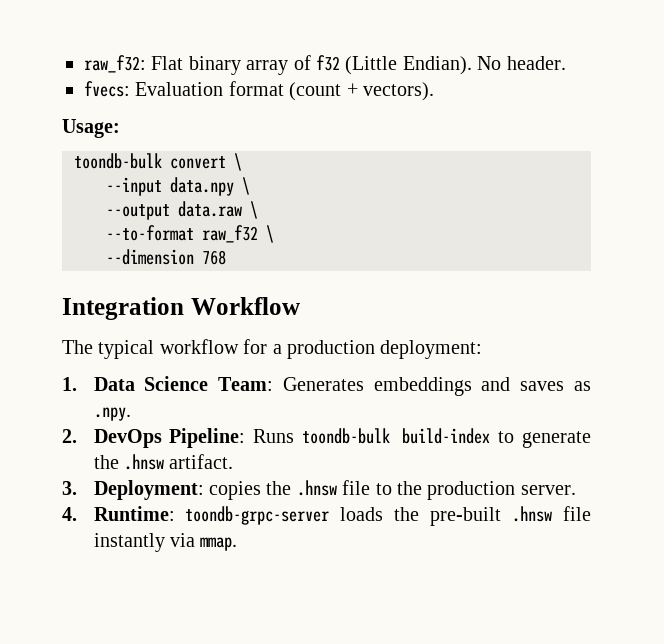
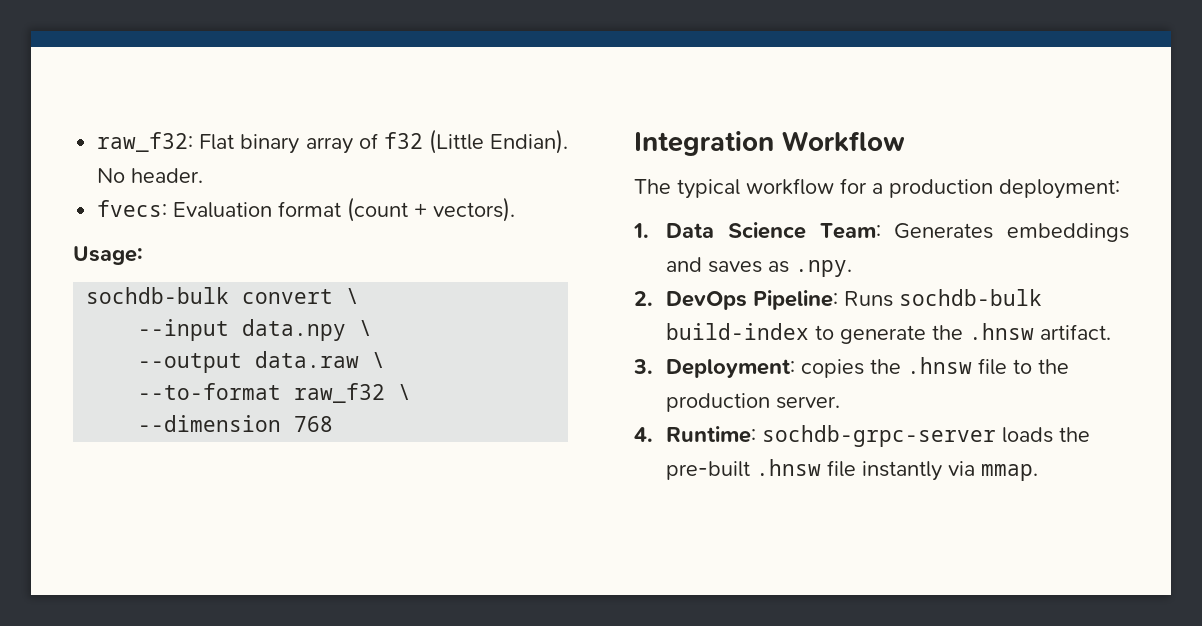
- toondb-bulk convert \
+ sochdb-bulk convert \
- 2. DevOps Pipeline: Runs toondb-bulk build-index to generate the .hnsw artifact.
+ 2. DevOps Pipeline: Runs sochdb-bulk build-index to generate the .hnsw artifact.
- 4. Runtime: toondb-grpc-server loads the pre-built .hnsw file instantly via mmap.
+ 4. Runtime: sochdb-grpc-server loads the pre-built .hnsw file instantly via mmap.

